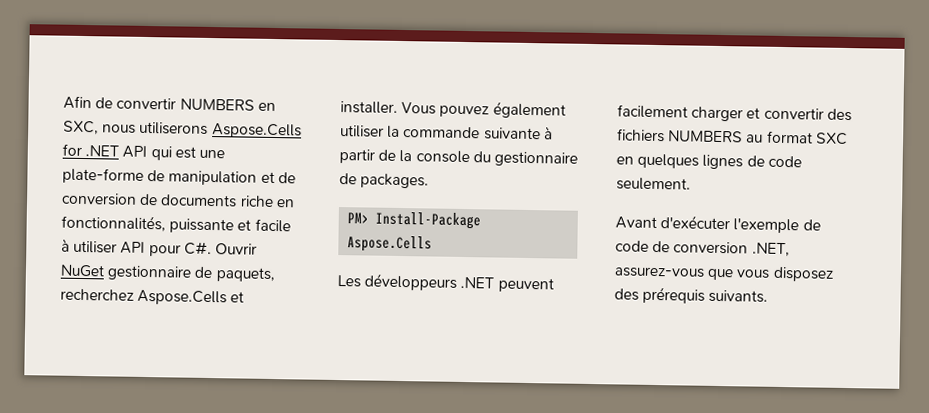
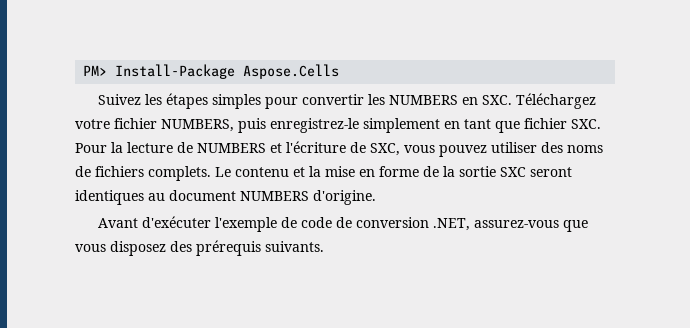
- Afin de convertir NUMBERS en SXC, nous utiliserons Aspose.Cells for .NET API qui est une plate-forme de manipulation et de conversion de documents riche en fonctionnalités, puissante et facile à utiliser API pour C#. Ouvrir NuGet gestionnaire de paquets, recherchez Aspose.Cells et installer. Vous pouvez également utiliser la commande suivante à partir de la console du gestionnaire de packages.
  PM> Install-Package Aspose.Cells
- Les développeurs .NET peuvent facilement charger et convertir des fichiers NUMBERS au format SXC en quelques lignes de code seulement.
+ Suivez les étapes simples pour convertir les NUMBERS en SXC. Téléchargez votre fichier NUMBERS, puis enregistrez-le simplement en tant que fichier SXC. Pour la lecture de NUMBERS et l'écriture de SXC, vous pouvez utiliser des noms de fichiers complets. Le contenu et la mise en forme de la sortie SXC seront identiques au document NUMBERS d'origine.

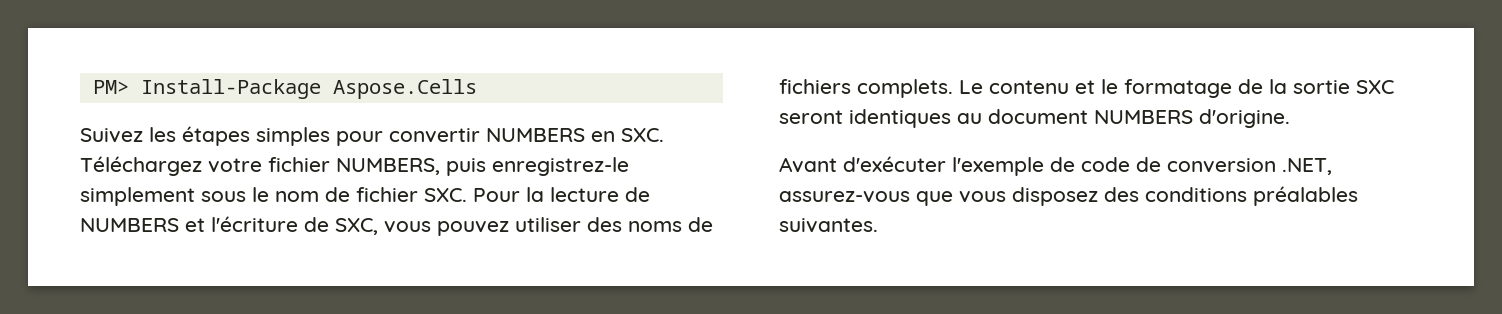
- Suivez les étapes simples pour convertir les NUMBERS en SXC. Téléchargez votre fichier NUMBERS, puis enregistrez-le simplement en tant que fichier SXC. Pour la lecture de NUMBERS et l'écriture de SXC, vous pouvez utiliser des noms de fichiers complets.
+ Suivez les étapes simples pour convertir NUMBERS en SXC. Téléchargez votre fichier NUMBERS, puis enregistrez-le simplement sous le nom de fichier SXC. Pour la lecture de NUMBERS et l'écriture de SXC, vous pouvez utiliser des noms de fichiers complets.
- Le contenu et la mise en forme de la sortie SXC seront identiques au document NUMBERS d'origine.
+ Le contenu et le formatage de la sortie SXC seront identiques au document NUMBERS d'origine.
- Avant d'exécuter l'exemple de code de conversion .NET, assurez-vous que vous disposez des prérequis suivants.
+ Avant d'exécuter l'exemple de code de conversion .NET, assurez-vous que vous disposez des conditions préalables suivantes.

